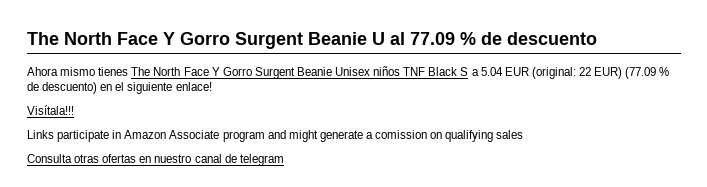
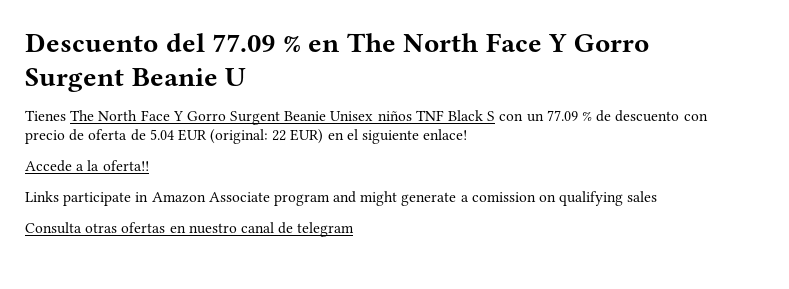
- The North Face Y Gorro Surgent Beanie U al 77.09 % de descuento
- Ahora mismo tienes The North Face Y Gorro Surgent Beanie Unisex niños TNF Black S a 5.04 EUR (original: 22 EUR) (77.09 % de descuento) en el siguiente enlace!
+ Descuento del 77.09 % en The North Face Y Gorro Surgent Beanie U
+ Tienes The North Face Y Gorro Surgent Beanie Unisex niños TNF Black S con un 77.09 % de descuento con precio de oferta de 5.04 EUR (original: 22 EUR) en el siguiente enlace!
- Visítala!!!
+ Accede a la oferta!!

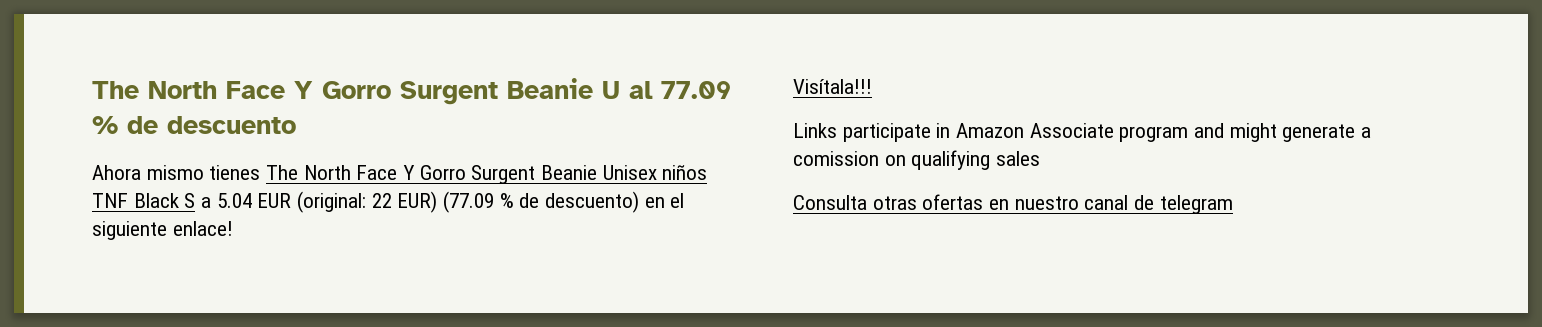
- Descuento del 77.09 % en The North Face Y Gorro Surgent Beanie U
- Tienes The North Face Y Gorro Surgent Beanie Unisex niños TNF Black S con un 77.09 % de descuento con precio de oferta de 5.04 EUR (original: 22 EUR) en el siguiente enlace!
+ The North Face Y Gorro Surgent Beanie U al 77.09 % de descuento
+ Ahora mismo tienes The North Face Y Gorro Surgent Beanie Unisex niños TNF Black S a 5.04 EUR (original: 22 EUR) (77.09 % de descuento) en el siguiente enlace!
- Accede a la oferta!!
+ Visítala!!!

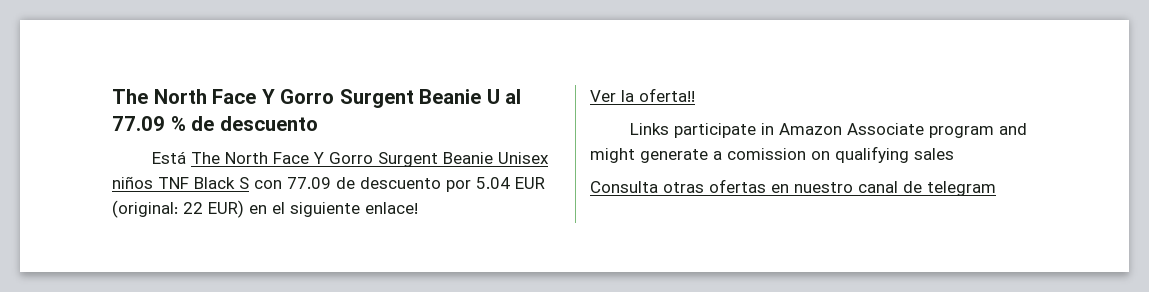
- Ahora mismo tienes The North Face Y Gorro Surgent Beanie Unisex niños TNF Black S a 5.04 EUR (original: 22 EUR) (77.09 % de descuento) en el siguiente enlace!
+ Está The North Face Y Gorro Surgent Beanie Unisex niños TNF Black S con 77.09 de descuento por 5.04 EUR (original: 22 EUR) en el siguiente enlace!
- Visítala!!!
+ Ver la oferta!!

